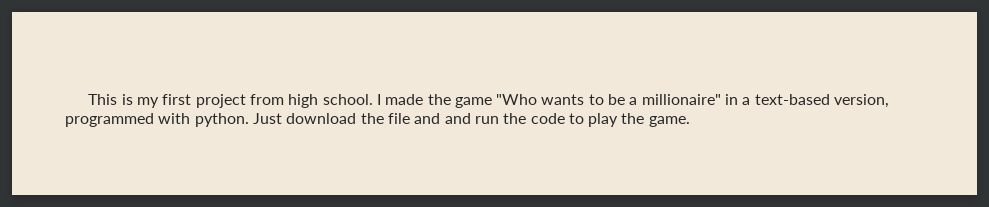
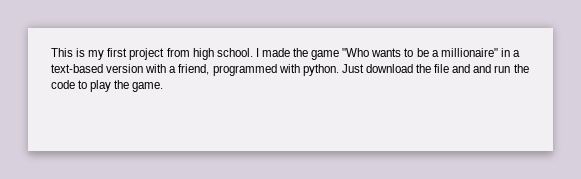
- I made the game "Who wants to be a millionaire" in a text-based version, programmed with python.
+ I made the game "Who wants to be a millionaire" in a text-based version with a friend, programmed with python.

